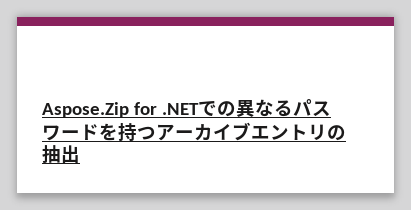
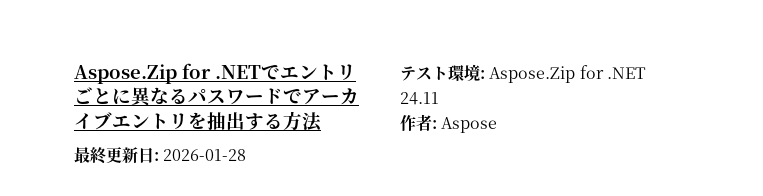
- Aspose.Zip for .NETでの異なるパスワードを持つアーカイブエントリの抽出
+ Aspose.Zip for .NETでエントリごとに異なるパスワードでアーカイブエントリを抽出する方法
+ 最終更新日: 2026-01-28
+ テスト環境: Aspose.Zip for .NET 24.11
+ 作者: Aspose

